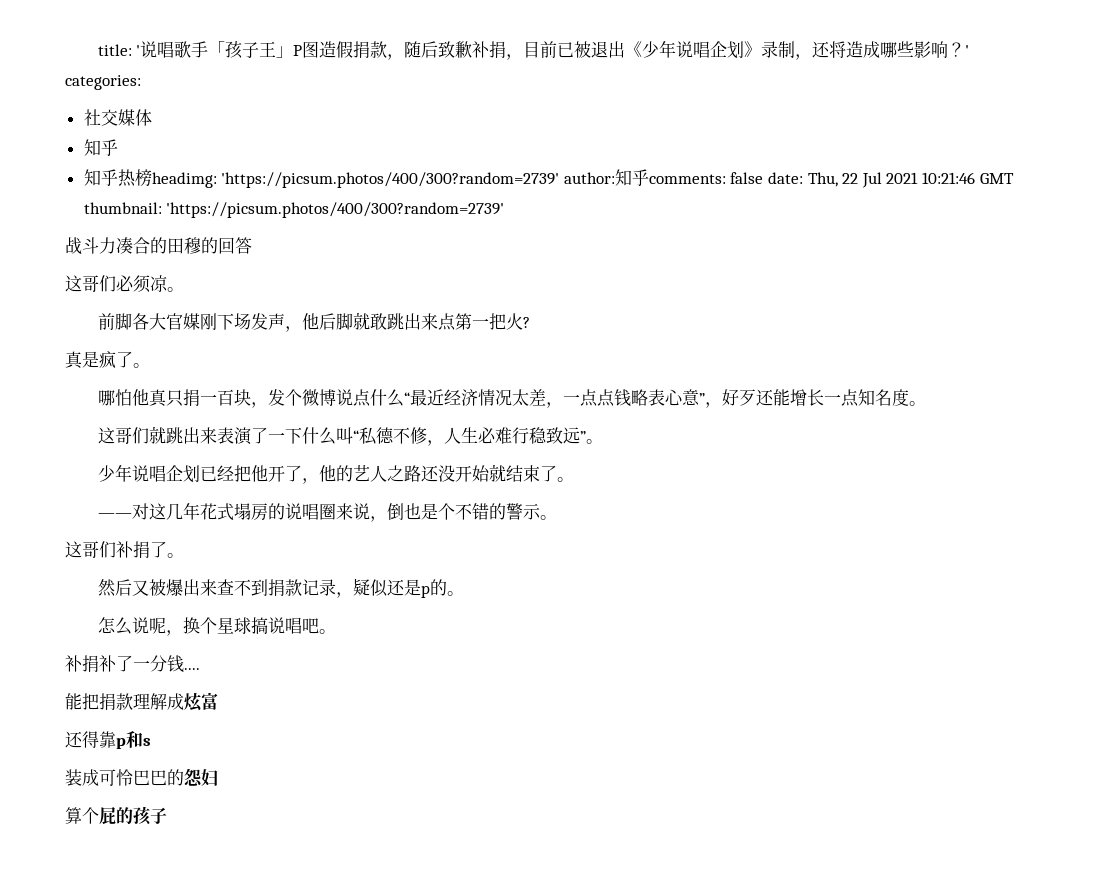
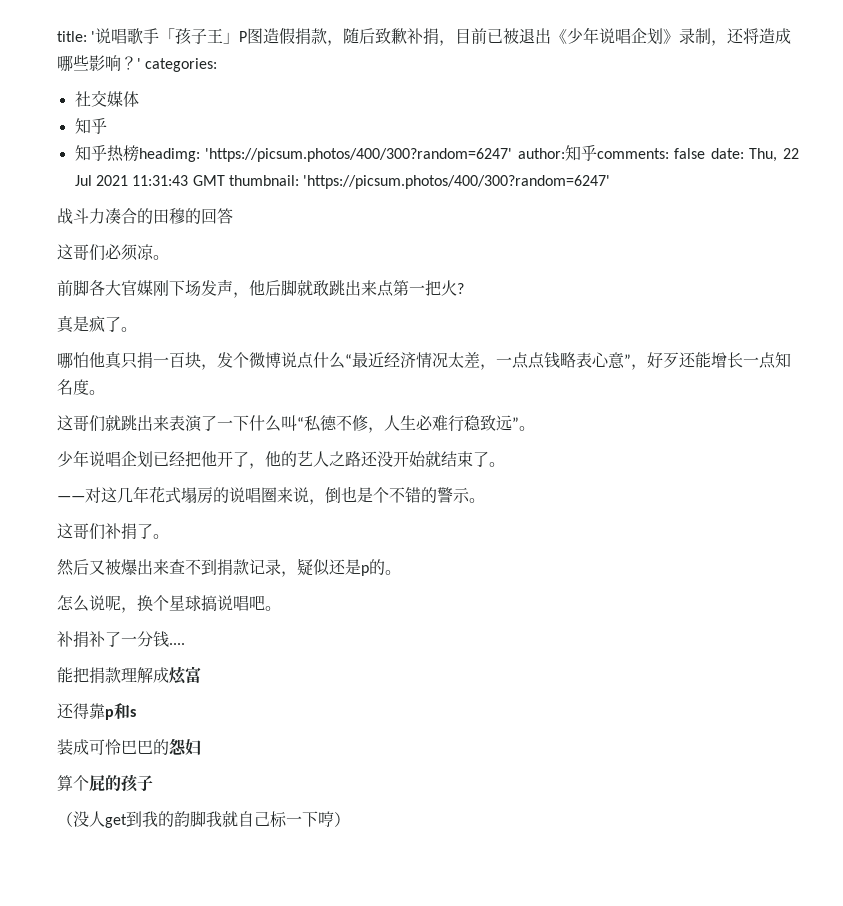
- 知乎热榜headimg: 'https://picsum.photos/400/300?random=2739' author:知乎comments: false date: Thu, 22 Jul 2021 10:21:46 GMT thumbnail: 'https://picsum.photos/400/300?random=2739'
+ 知乎热榜headimg: 'https://picsum.photos/400/300?random=6247' author:知乎comments: false date: Thu, 22 Jul 2021 11:31:43 GMT thumbnail: 'https://picsum.photos/400/300?random=6247'
+ （没人get到我的韵脚我就自己标一下哼）

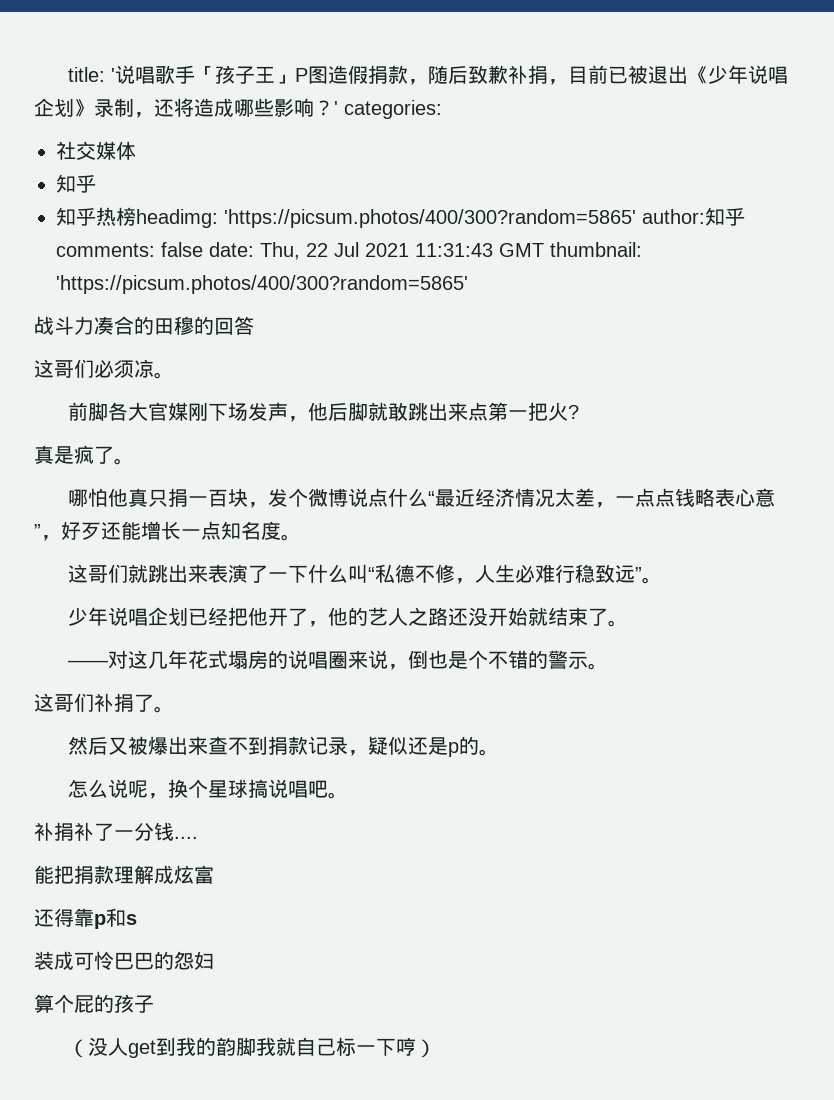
- 知乎热榜headimg: 'https://picsum.photos/400/300?random=6247' author:知乎comments: false date: Thu, 22 Jul 2021 11:31:43 GMT thumbnail: 'https://picsum.photos/400/300?random=6247'
+ 知乎热榜headimg: 'https://picsum.photos/400/300?random=5865' author:知乎comments: false date: Thu, 22 Jul 2021 11:31:43 GMT thumbnail: 'https://picsum.photos/400/300?random=5865'

